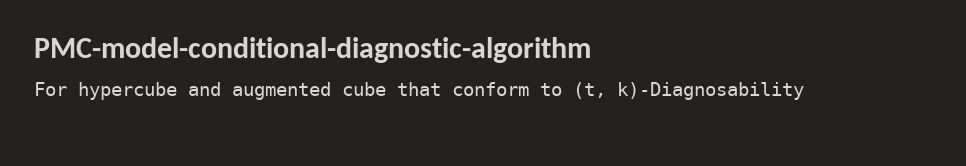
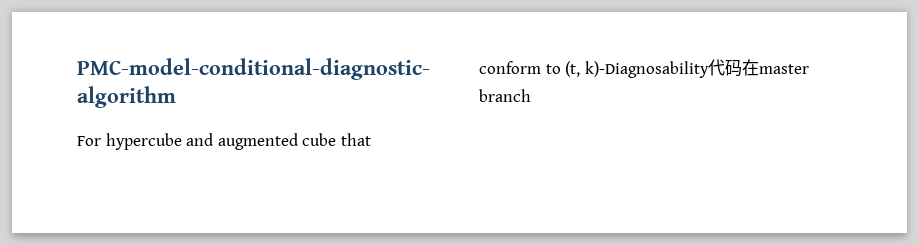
- For hypercube and augmented cube that conform to (t, k)-Diagnosability
+ For hypercube and augmented cube that conform to (t, k)-Diagnosability代码在master branch

